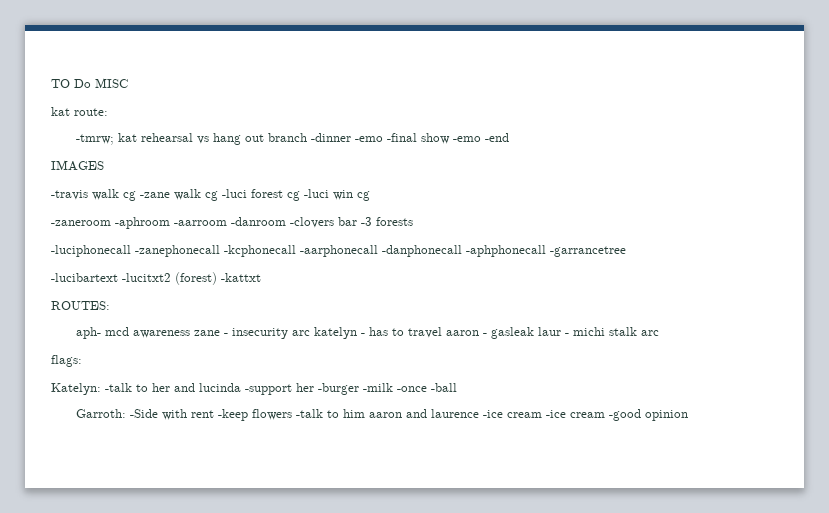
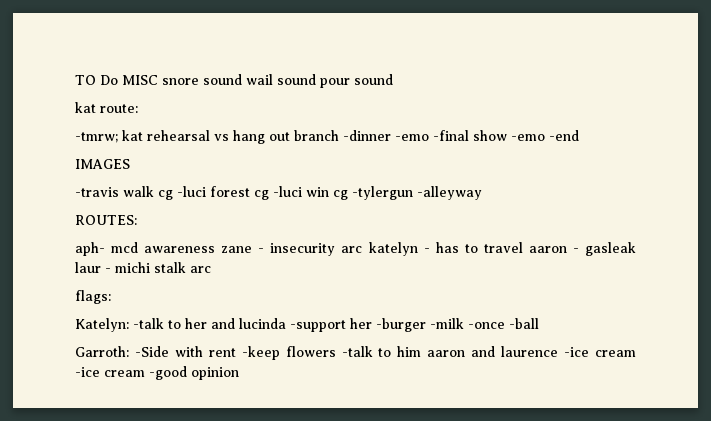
- TO Do MISC
+ TO Do MISC snore sound wail sound pour sound
- -travis walk cg -zane walk cg -luci forest cg -luci win cg
- -zaneroom -aphroom -aarroom -danroom -clovers bar -3 forests
- -luciphonecall -zanephonecall -kcphonecall -aarphonecall -danphonecall -aphphonecall -garrancetree
- -lucibartext -lucitxt2 (forest) -kattxt
+ -travis walk cg -luci forest cg -luci win cg -tylergun -alleyway

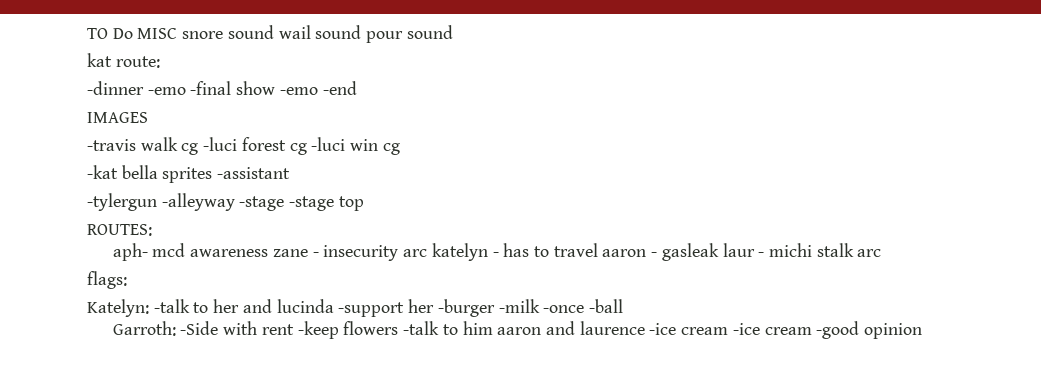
- -tmrw; kat rehearsal vs hang out branch -dinner -emo -final show -emo -end
+ -dinner -emo -final show -emo -end
- -travis walk cg -luci forest cg -luci win cg -tylergun -alleyway
+ -travis walk cg -luci forest cg -luci win cg
+ -kat bella sprites -assistant
+ -tylergun -alleyway -stage -stage top

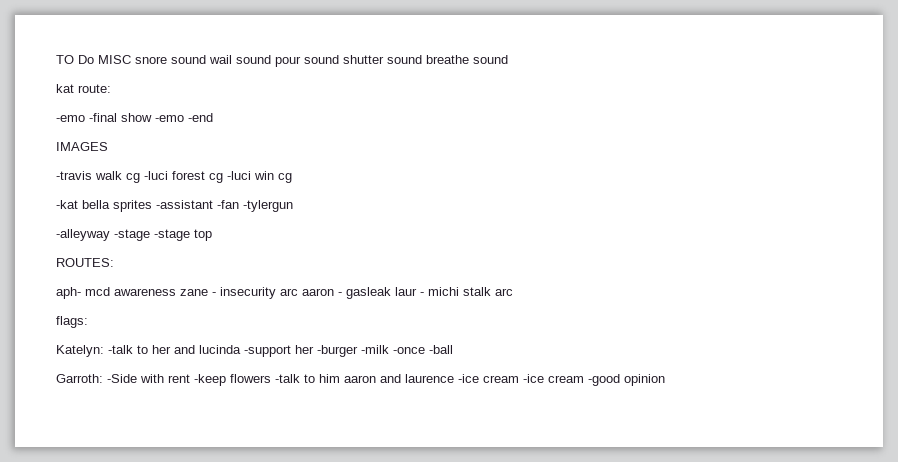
- TO Do MISC snore sound wail sound pour sound
+ TO Do MISC snore sound wail sound pour sound shutter sound breathe sound
- -dinner -emo -final show -emo -end
+ -emo -final show -emo -end
- -kat bella sprites -assistant
- -tylergun -alleyway -stage -stage top
+ -kat bella sprites -assistant -fan -tylergun
+ -alleyway -stage -stage top
- aph- mcd awareness zane - insecurity arc katelyn - has to travel aaron - gasleak laur - michi stalk arc
+ aph- mcd awareness zane - insecurity arc aaron - gasleak laur - michi stalk arc

